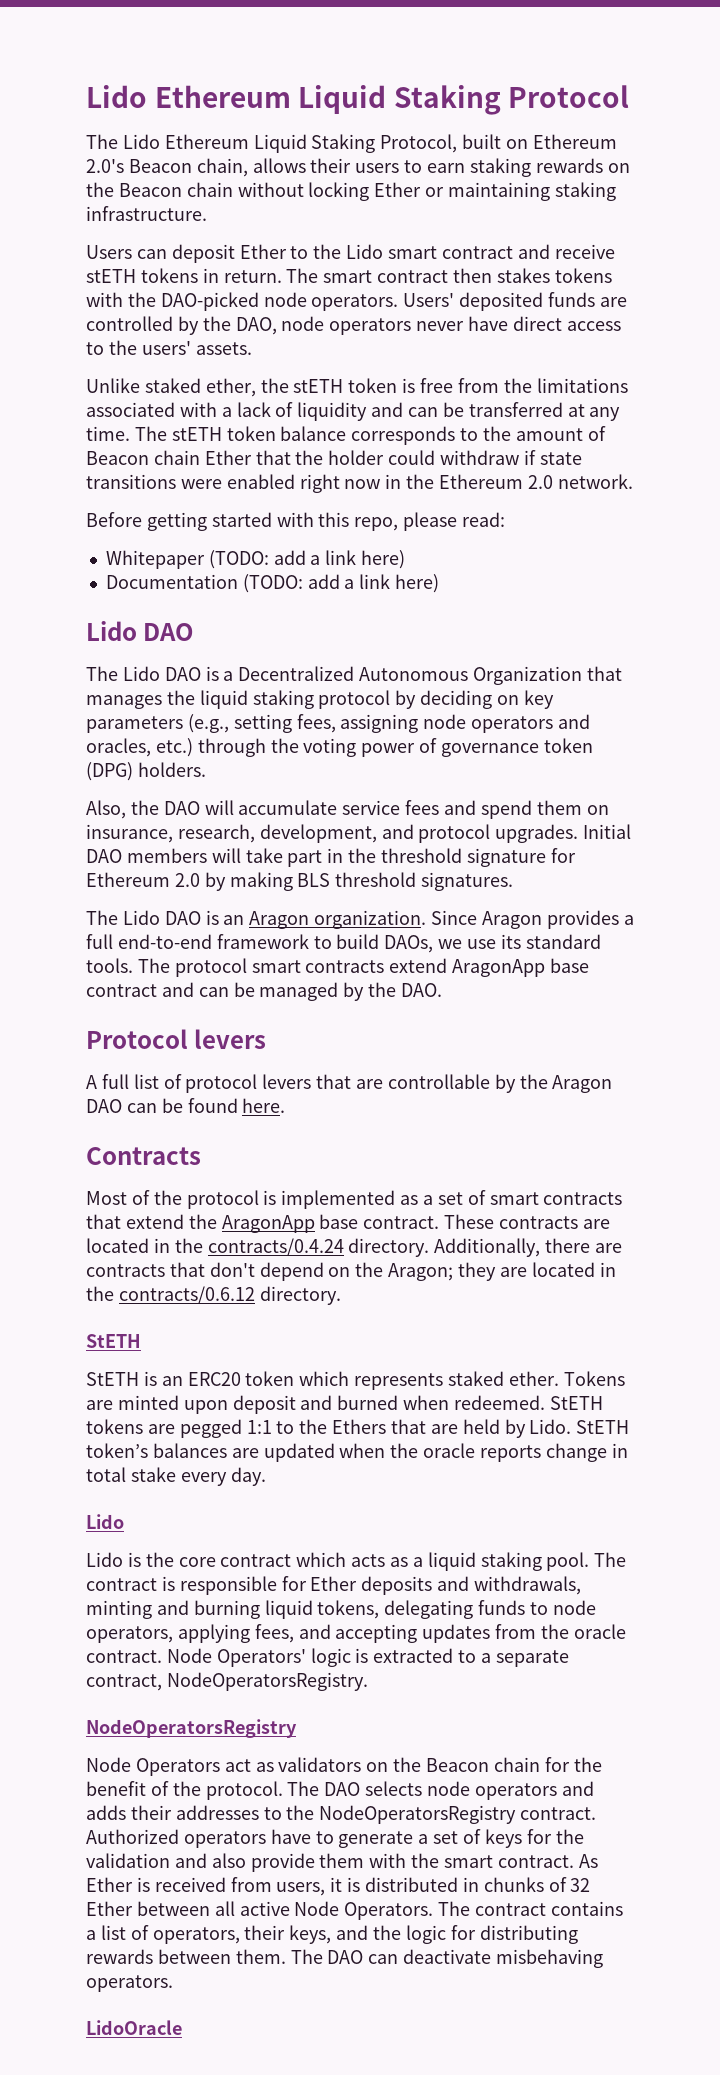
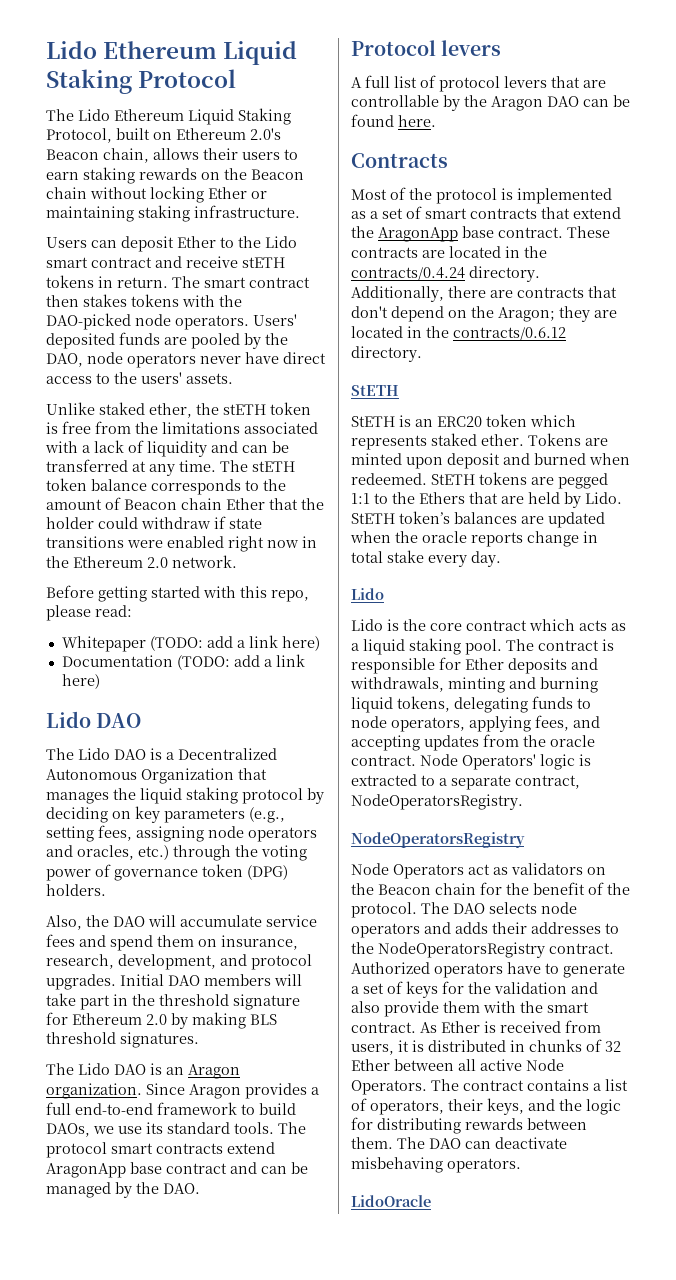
- Users' deposited funds are controlled by the DAO, node operators never have direct access to the users' assets.
+ Users' deposited funds are pooled by the DAO, node operators never have direct access to the users' assets.

